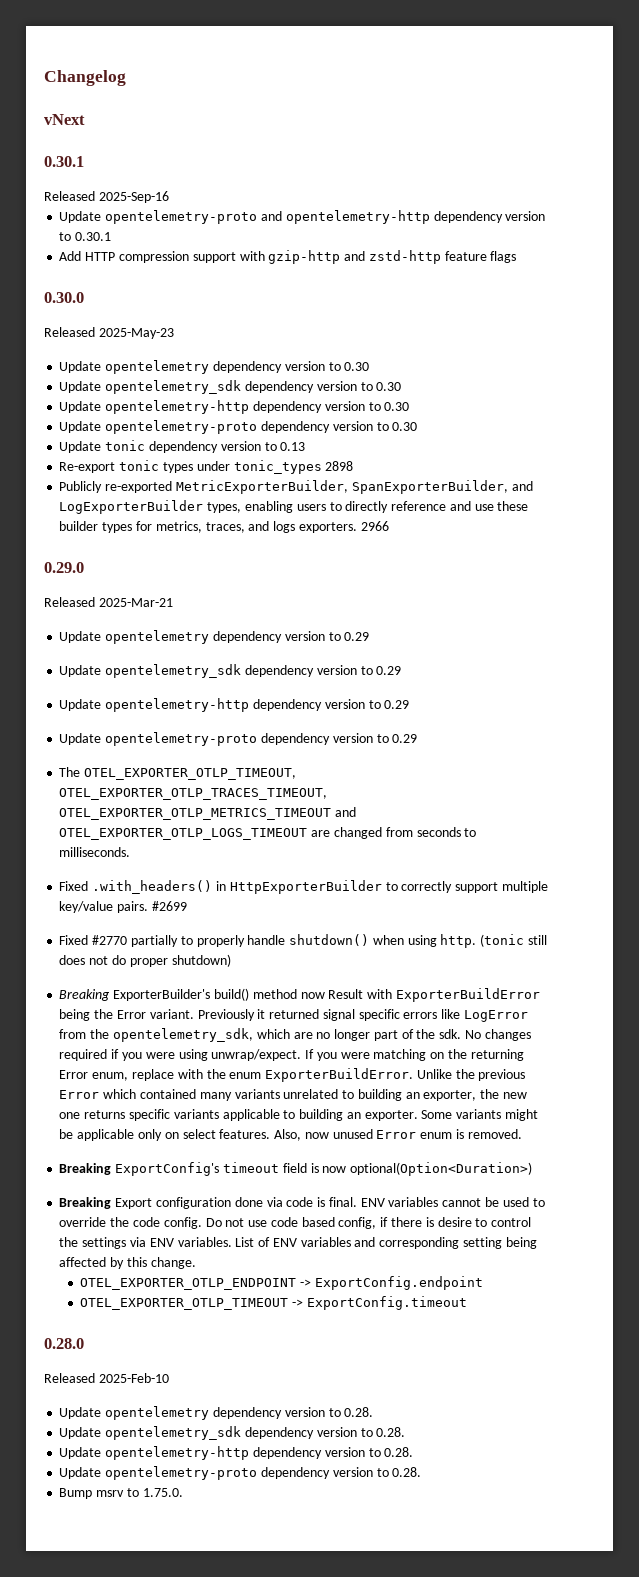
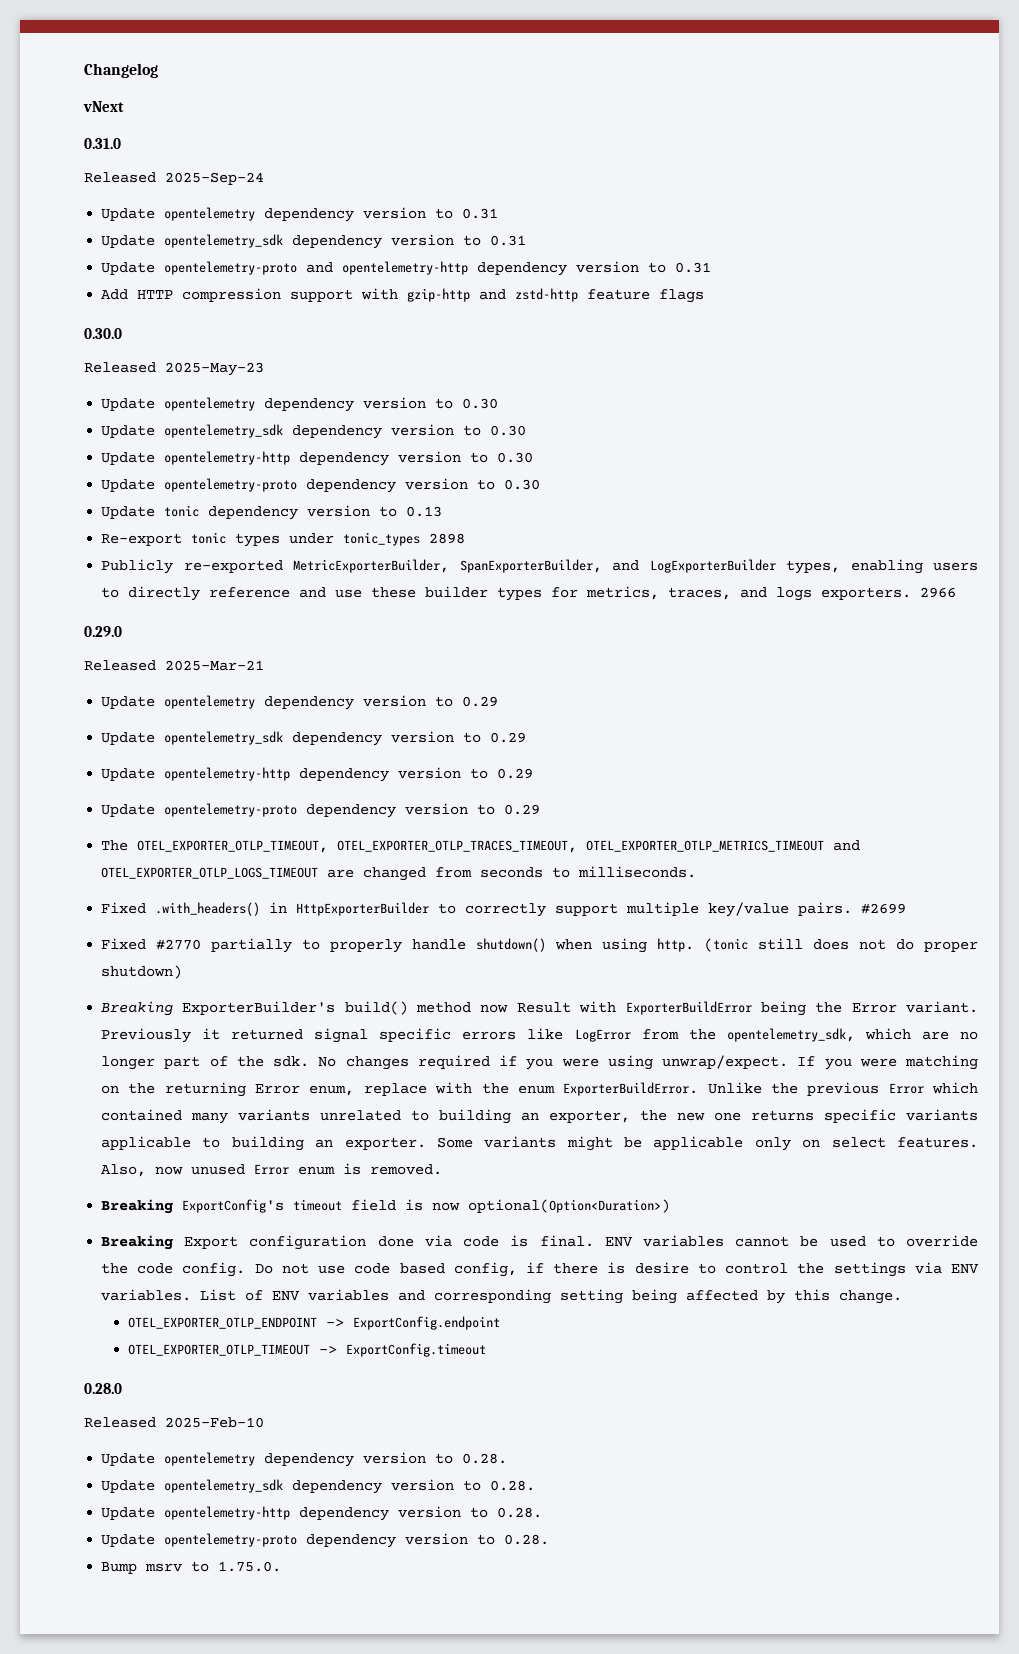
  vNext
- 0.30.1
- Released 2025-Sep-16
+ 0.31.0
+ Released 2025-Sep-24
+ Update opentelemetry dependency version to 0.31
+ Update opentelemetry_sdk dependency version to 0.31
- Update opentelemetry-proto and opentelemetry-http dependency version to 0.30.1
+ Update opentelemetry-proto and opentelemetry-http dependency version to 0.31

